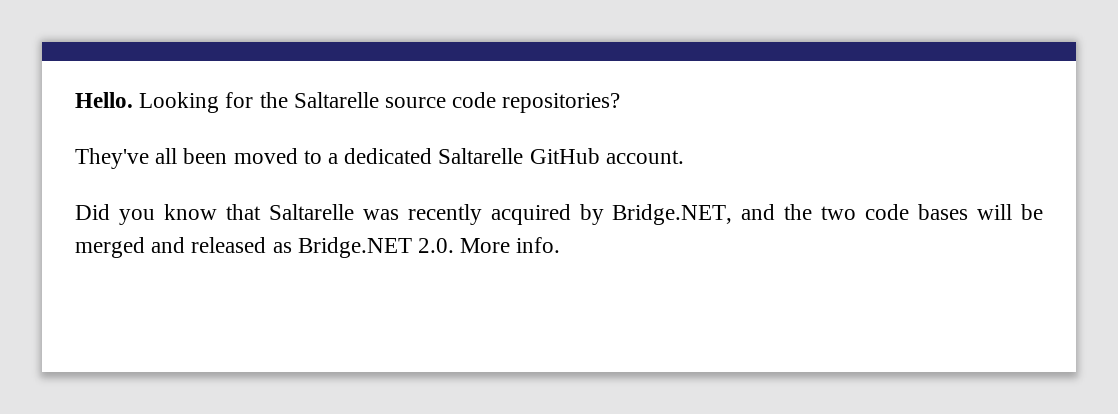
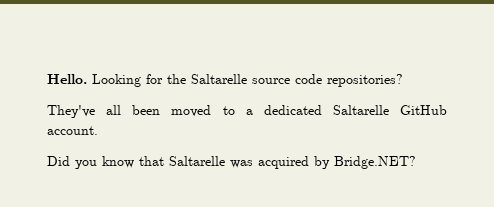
- Did you know that Saltarelle was recently acquired by Bridge.NET, and the two code bases will be merged and released as Bridge.NET 2.0. More info.
+ Did you know that Saltarelle was acquired by Bridge.NET?

